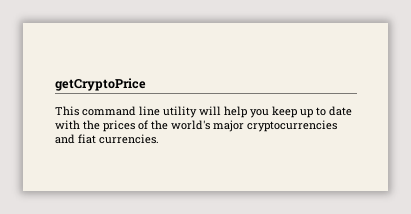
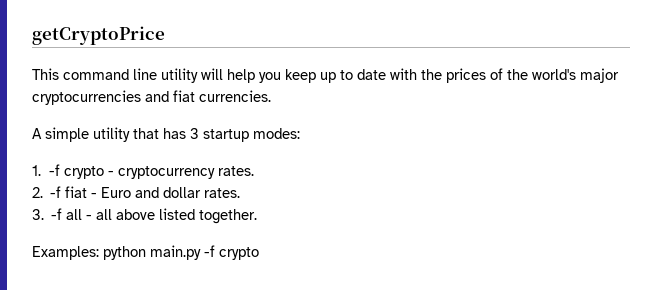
+ A simple utility that has 3 startup modes:
+ 1. -f crypto - cryptocurrency rates.
+ 2. -f fiat - Euro and dollar rates.
+ 3. -f all - all above listed together.
+ Examples: python main.py -f crypto

